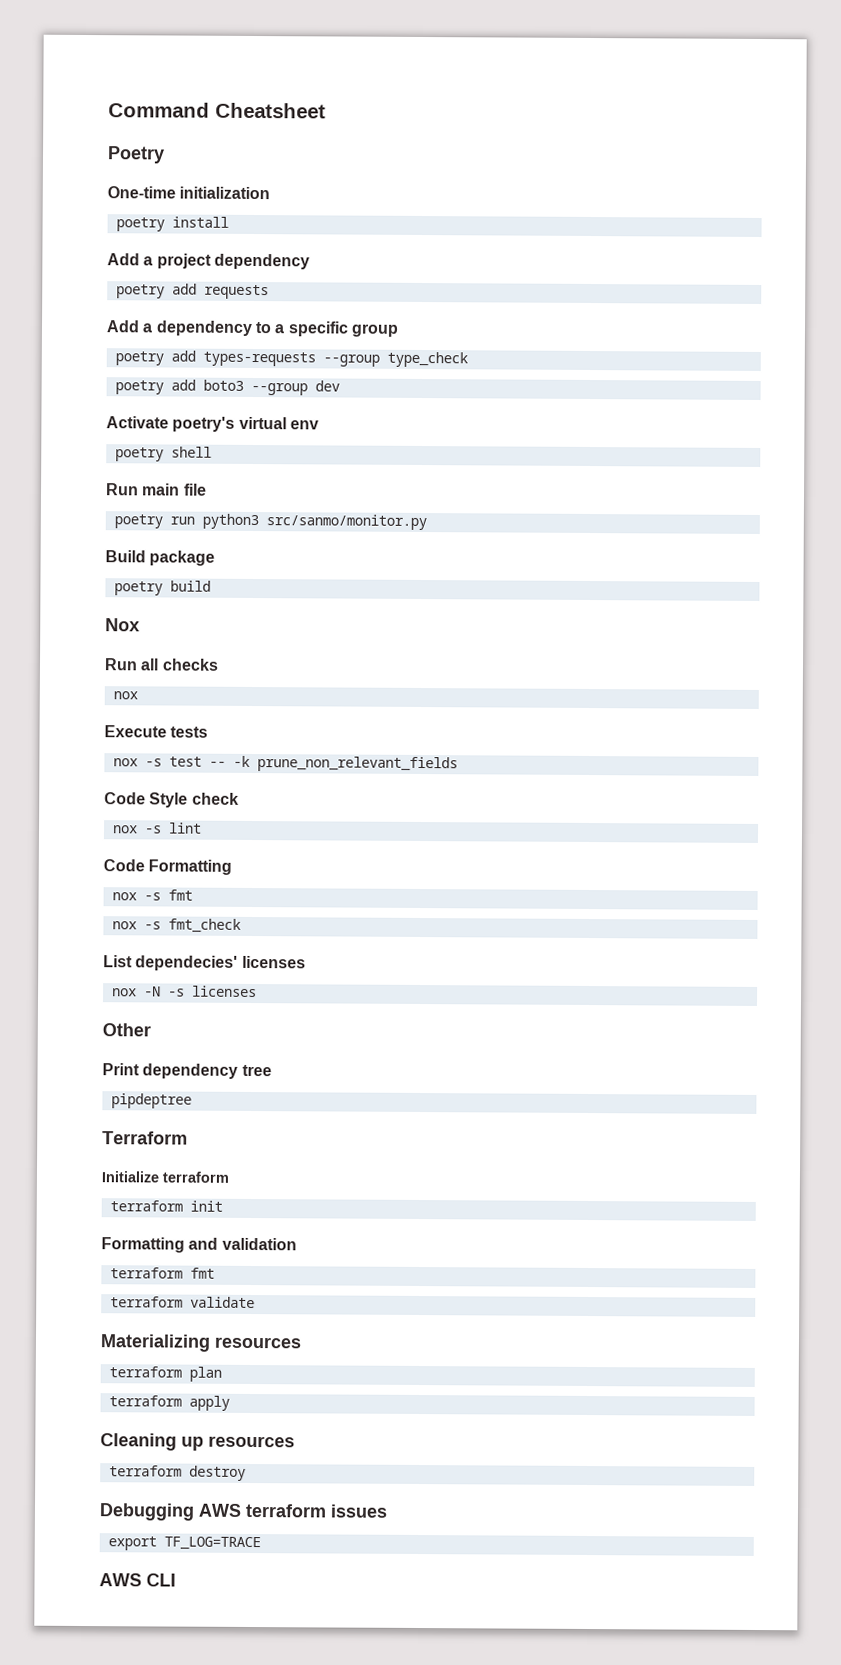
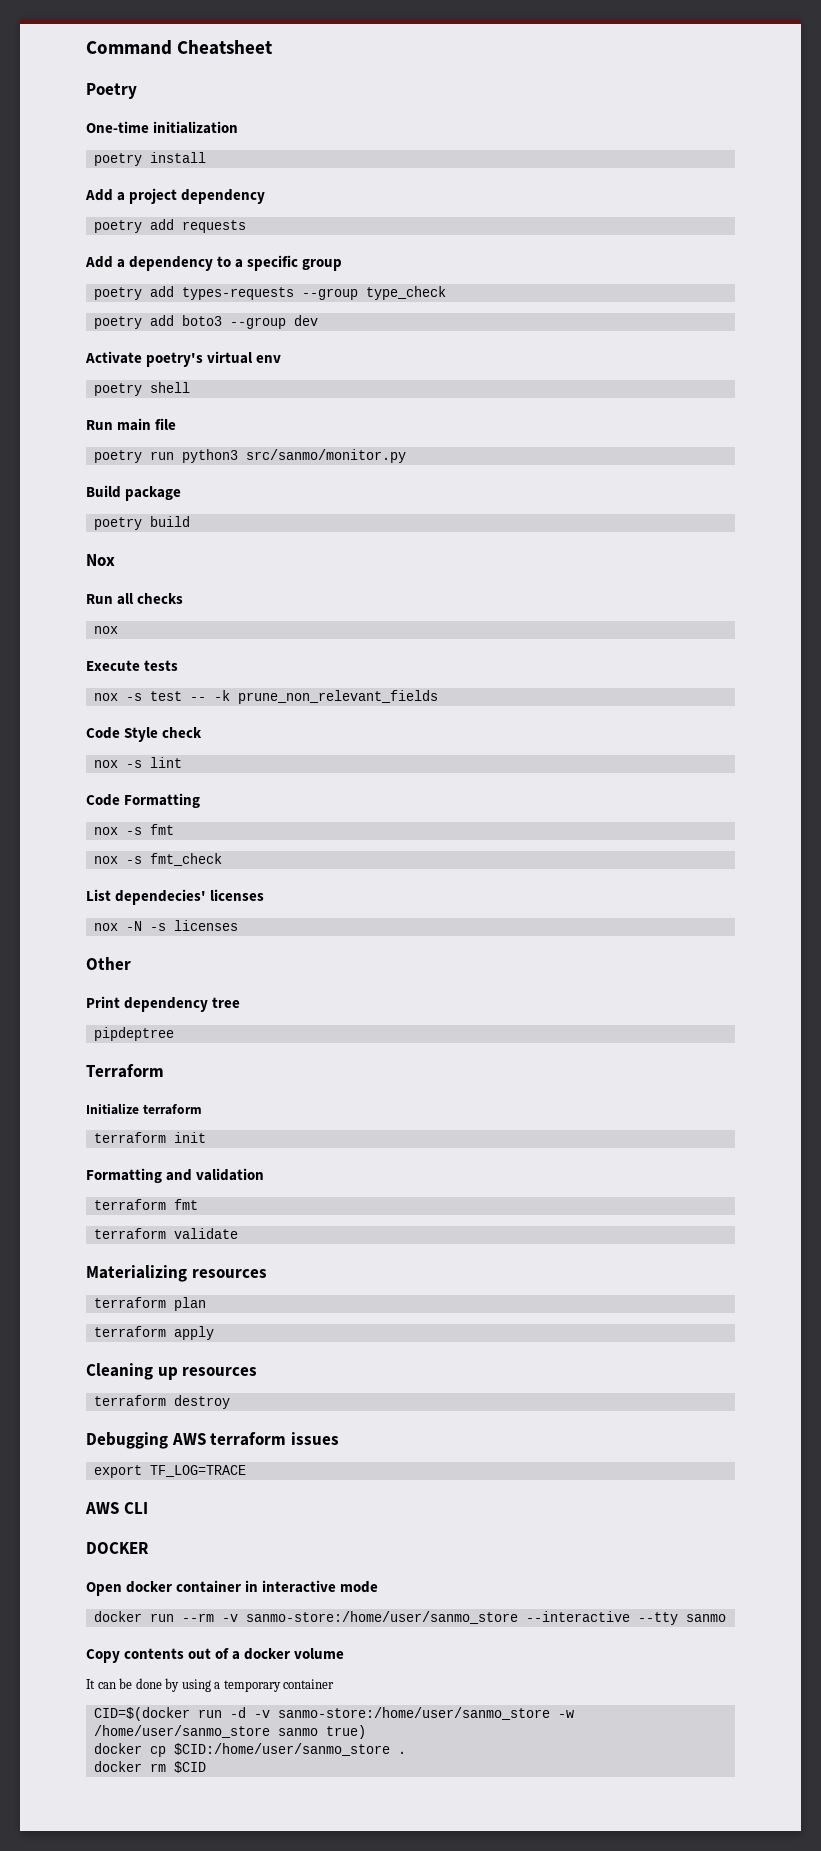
+ DOCKER
+ Open docker container in interactive mode
+ docker run --rm -v sanmo-store:/home/user/sanmo_store --interactive --tty sanmo
+ Copy contents out of a docker volume
+ It can be done by using a temporary container
+ CID=$(docker run -d -v sanmo-store:/home/user/sanmo_store -w /home/user/sanmo_store sanmo true)
+ docker cp $CID:/home/user/sanmo_store .
+ docker rm $CID

